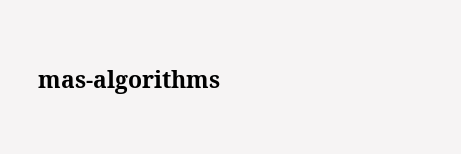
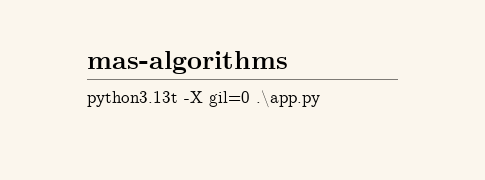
+ python3.13t -X gil=0 .\app.py

